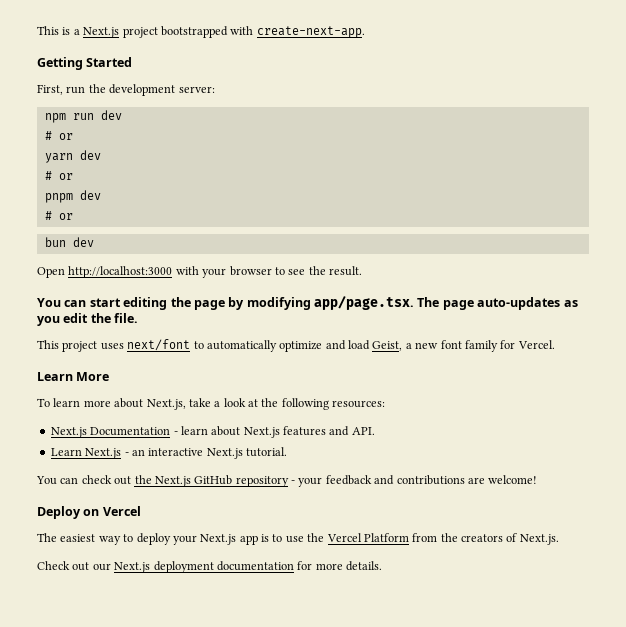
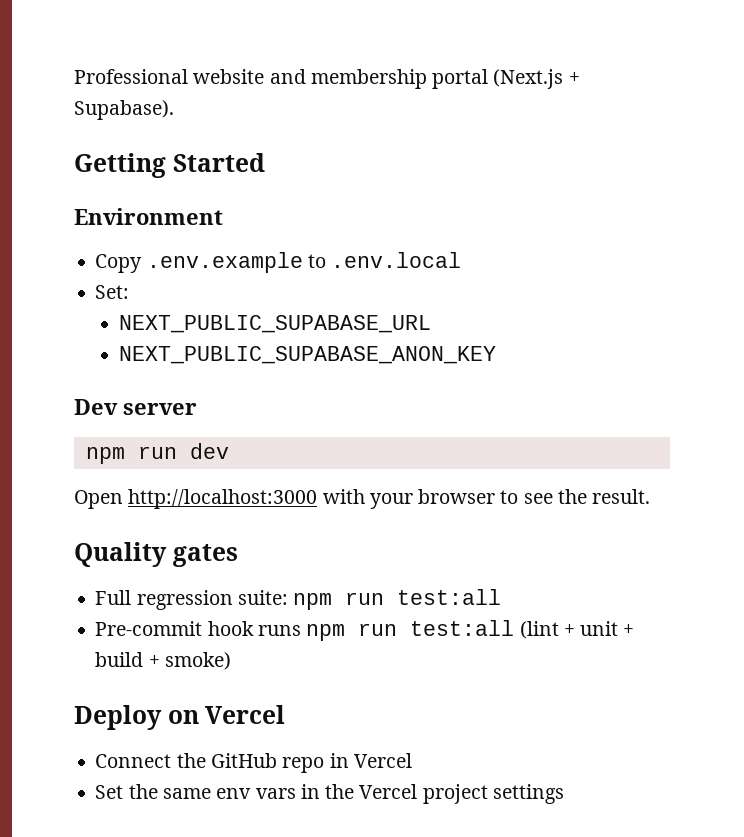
- This is a Next.js project bootstrapped with create-next-app.
+ Professional website and membership portal (Next.js + Supabase).
  Getting Started
- First, run the development server:
+ Environment
+ Copy .env.example to .env.local
+ Set:
+ NEXT_PUBLIC_SUPABASE_URL
+ NEXT_PUBLIC_SUPABASE_ANON_KEY
+ Dev server
  npm run dev
- # or
- yarn dev
- # or
- pnpm dev
- # or
- bun dev
- You can start editing the page by modifying app/page.tsx. The page auto-updates as you edit the file.
- This project uses next/font to automatically optimize and load Geist, a new font family for Vercel.
- Learn More
- To learn more about Next.js, take a look at the following resources:
- Next.js Documentation - learn about Next.js features and API.
- Learn Next.js - an interactive Next.js tutorial.
- You can check out the Next.js GitHub repository - your feedback and contributions are welcome!
+ Quality gates
+ Full regression suite: npm run test:all
+ Pre-commit hook runs npm run test:all (lint + unit + build + smoke)
  Deploy on Vercel
- The easiest way to deploy your Next.js app is to use the Vercel Platform from the creators of Next.js.
- Check out our Next.js deployment documentation for more details.
+ Connect the GitHub repo in Vercel
+ Set the same env vars in the Vercel project settings

